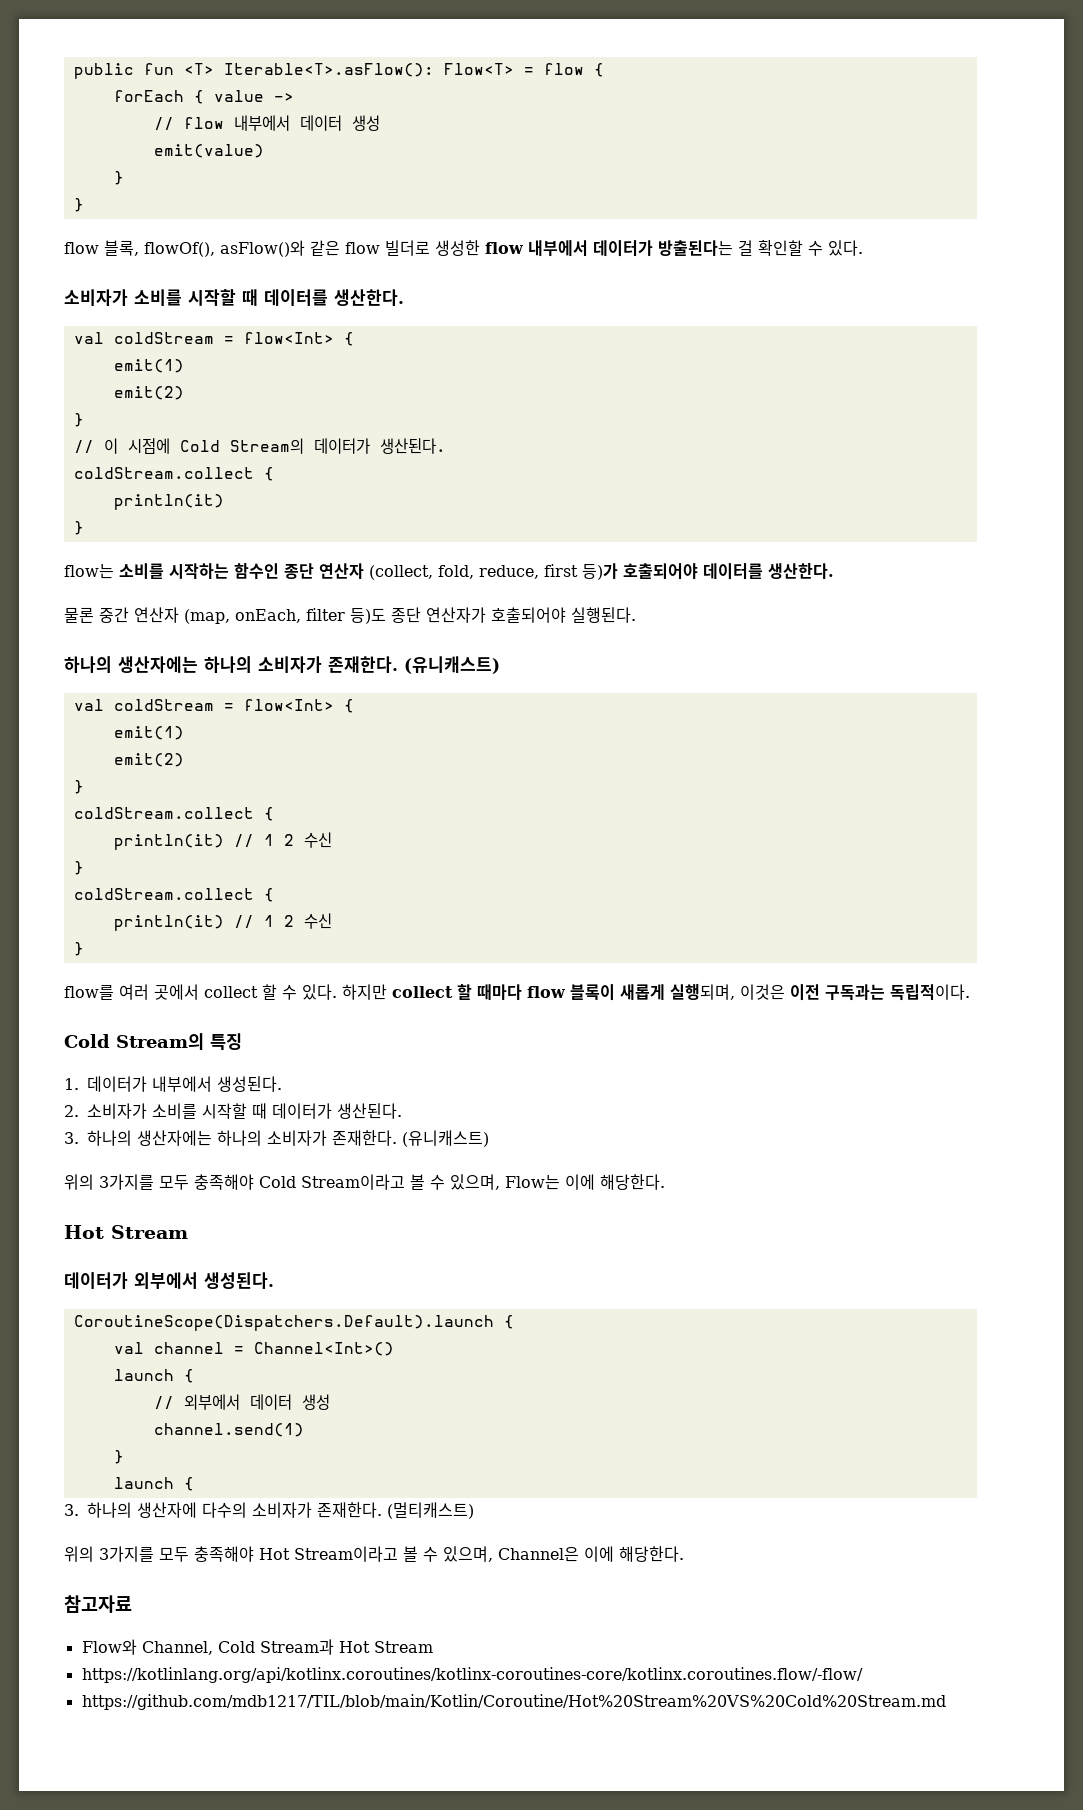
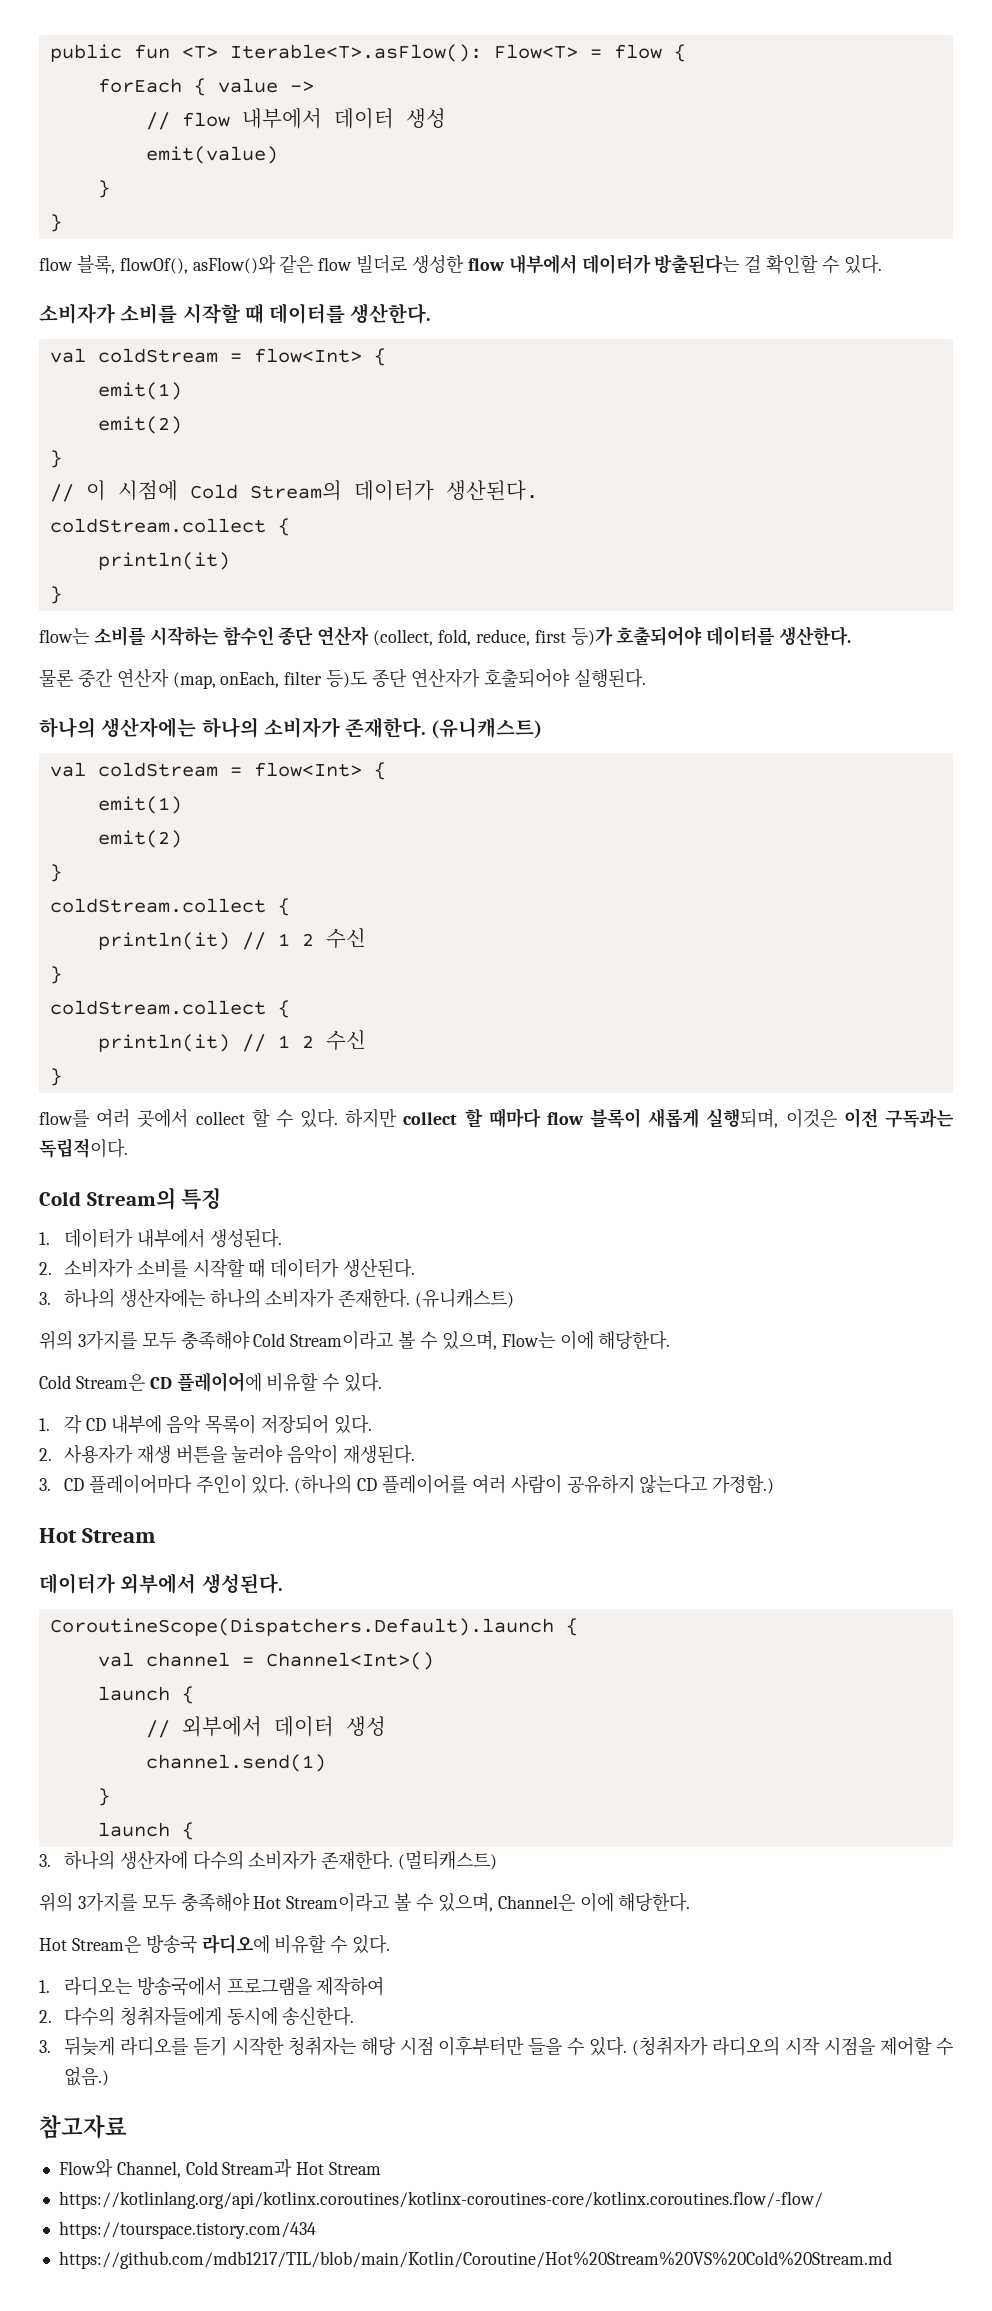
+ Cold Stream은 CD 플레이어에 비유할 수 있다.
+ 1. 각 CD 내부에 음악 목록이 저장되어 있다.
+ 2. 사용자가 재생 버튼을 눌러야 음악이 재생된다.
+ 3. CD 플레이어마다 주인이 있다. (하나의 CD 플레이어를 여러 사람이 공유하지 않는다고 가정함.)
+ Hot Stream은 방송국 라디오에 비유할 수 있다.
+ 1. 라디오는 방송국에서 프로그램을 제작하여
+ 2. 다수의 청취자들에게 동시에 송신한다.
+ 3. 뒤늦게 라디오를 듣기 시작한 청취자는 해당 시점 이후부터만 들을 수 있다. (청취자가 라디오의 시작 시점을 제어할 수 없음.)
+ https://tourspace.tistory.com/434

